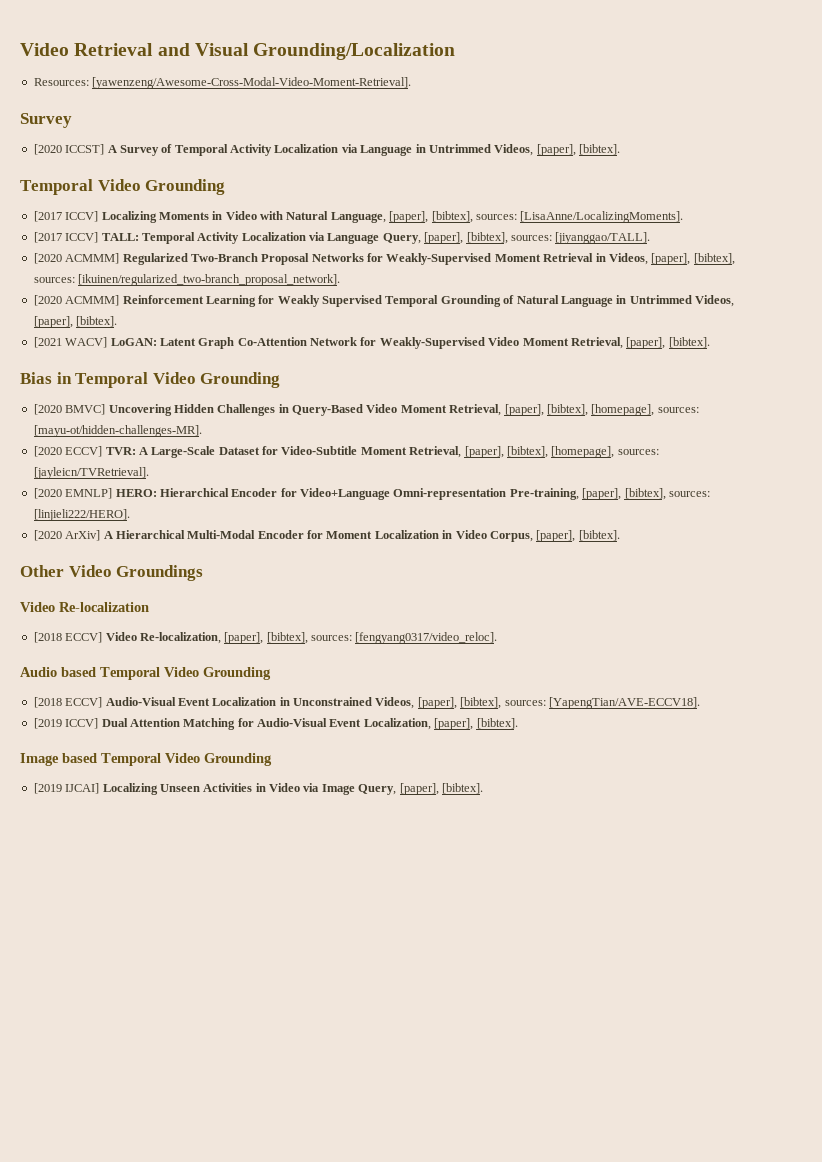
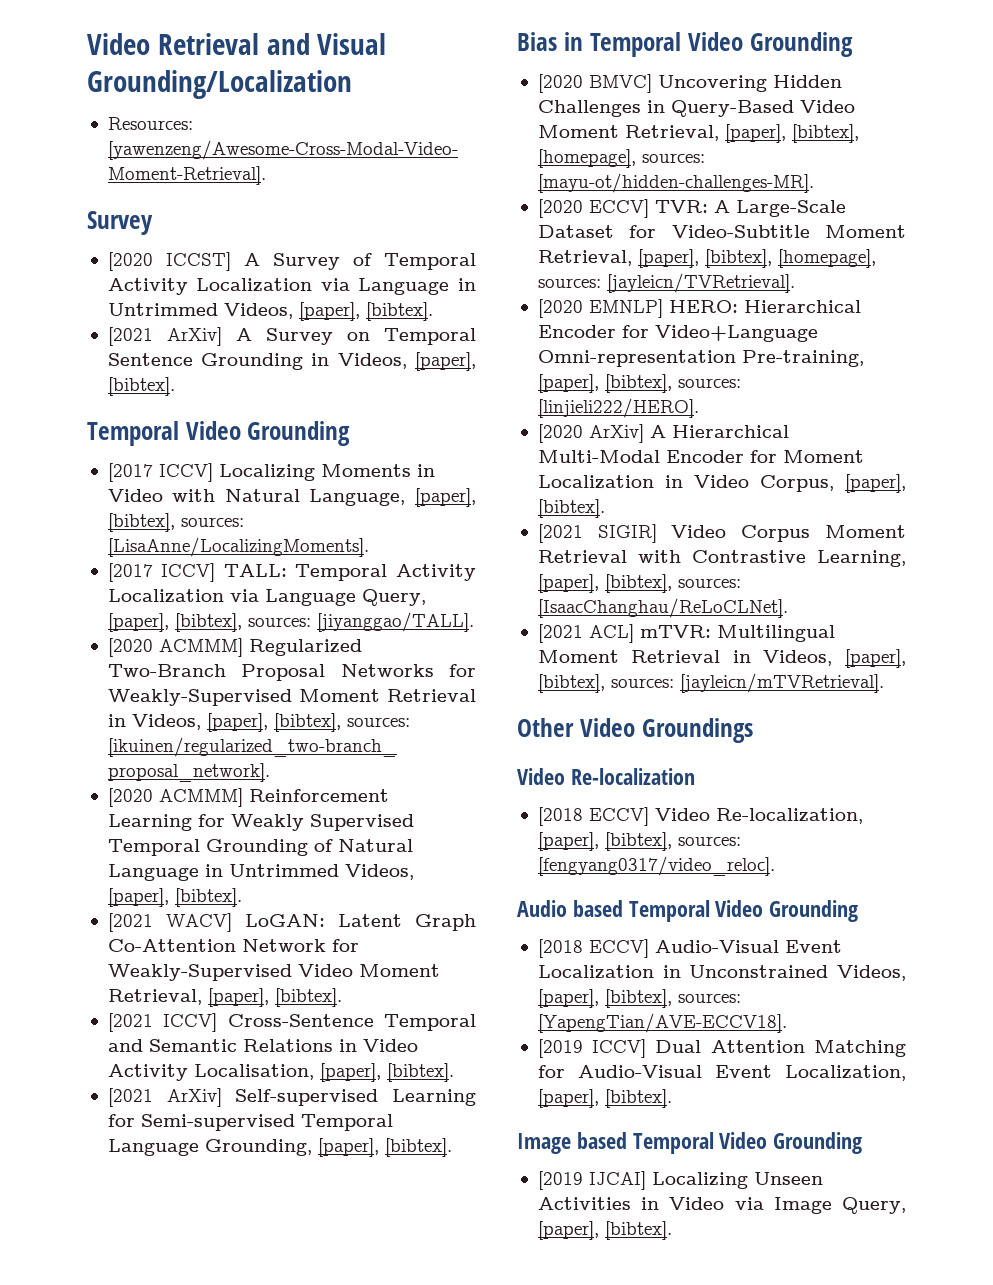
+ [2021 ArXiv] A Survey on Temporal Sentence Grounding in Videos, [paper], [bibtex].
+ [2021 ICCV] Cross-Sentence Temporal and Semantic Relations in Video Activity Localisation, [paper], [bibtex].
+ [2021 ArXiv] Self-supervised Learning for Semi-supervised Temporal Language Grounding, [paper], [bibtex].
+ [2021 SIGIR] Video Corpus Moment Retrieval with Contrastive Learning, [paper], [bibtex], sources: [IsaacChanghau/ReLoCLNet].
+ [2021 ACL] mTVR: Multilingual Moment Retrieval in Videos, [paper], [bibtex], sources: [jayleicn/mTVRetrieval].

